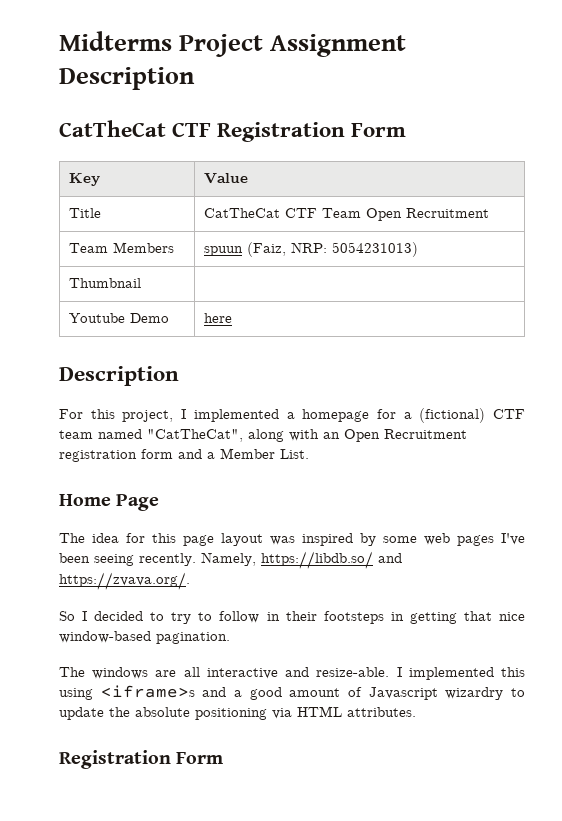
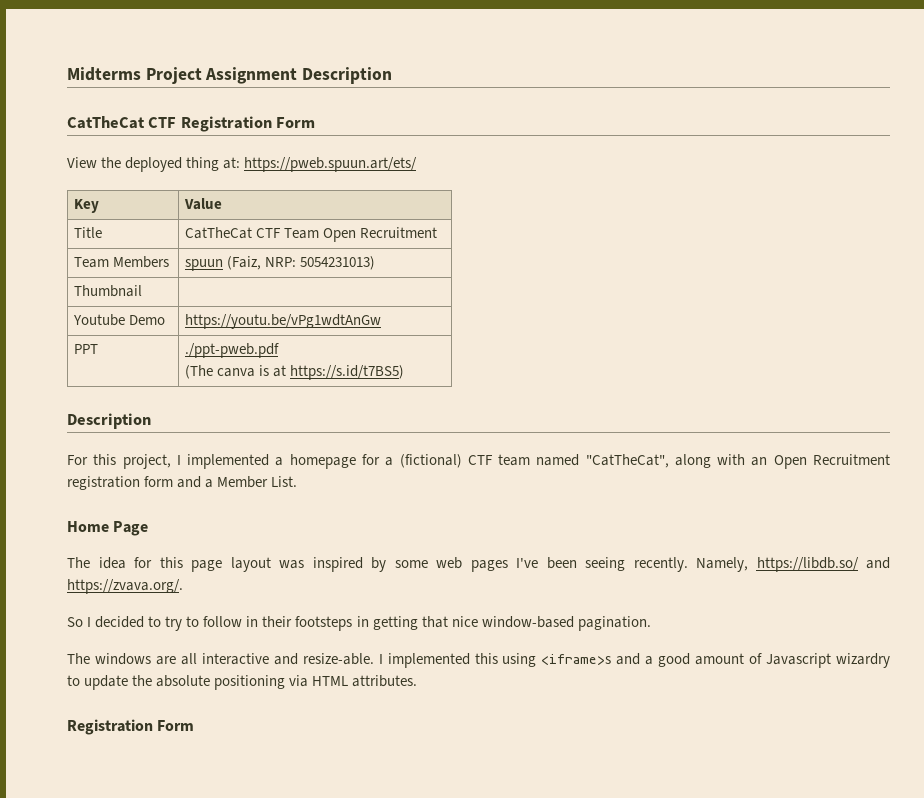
+ View the deployed thing at: https://pweb.spuun.art/ets/
- Youtube Demo | here
+ Youtube Demo | https://youtu.be/vPg1wdtAnGw
+ PPT | ./ppt-pweb.pdf
+ (The canva is at https://s.id/t7BS5)

